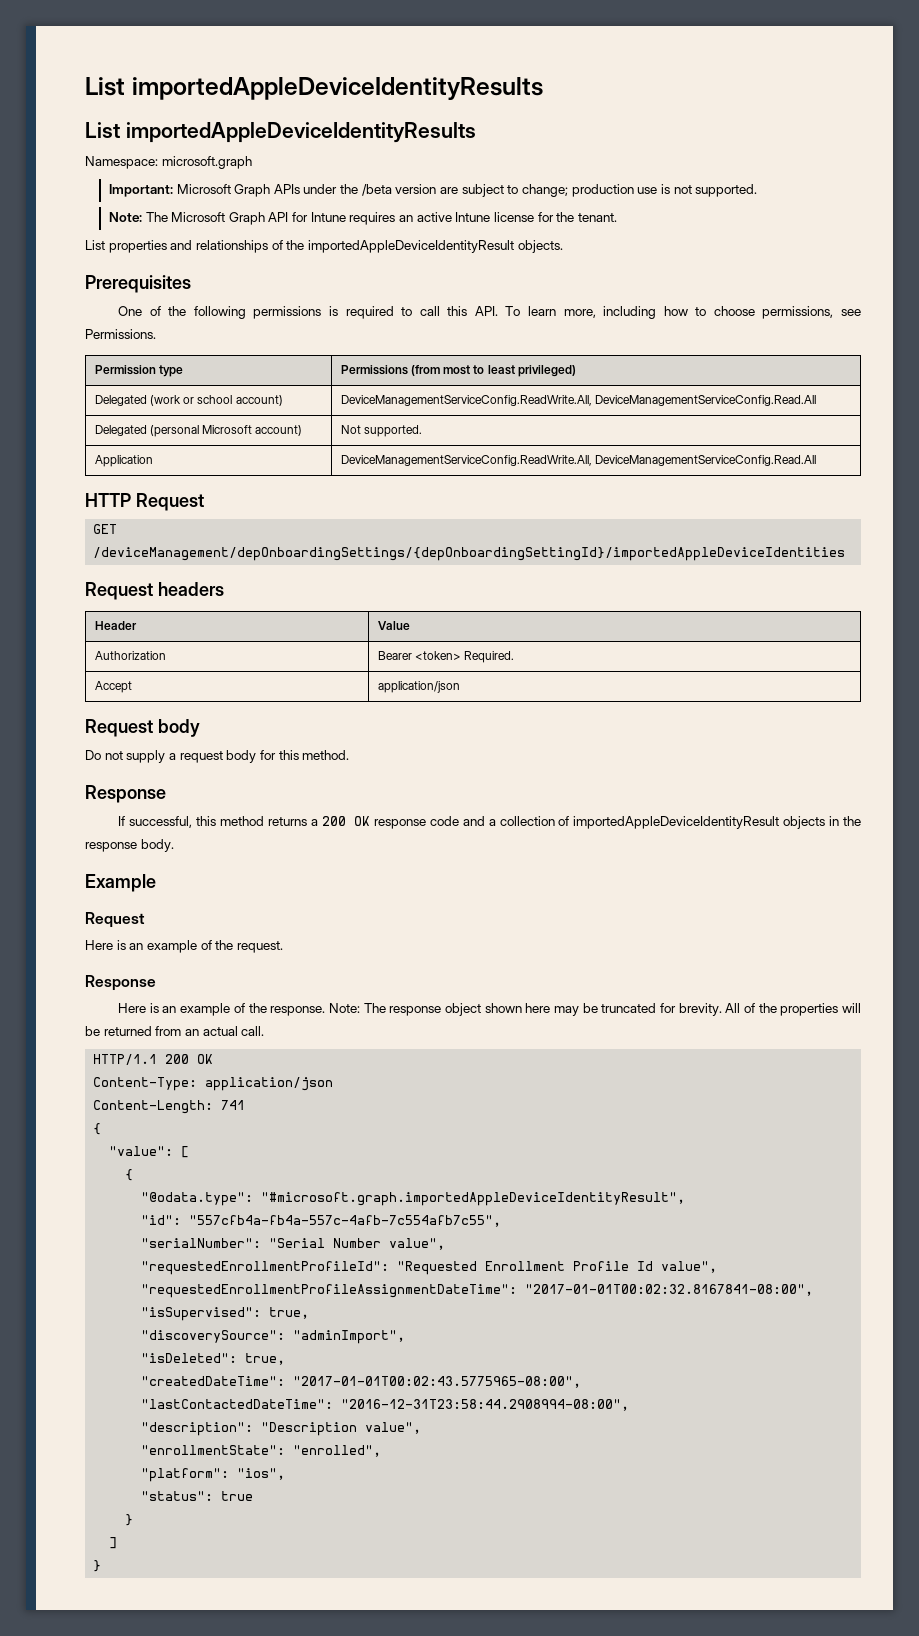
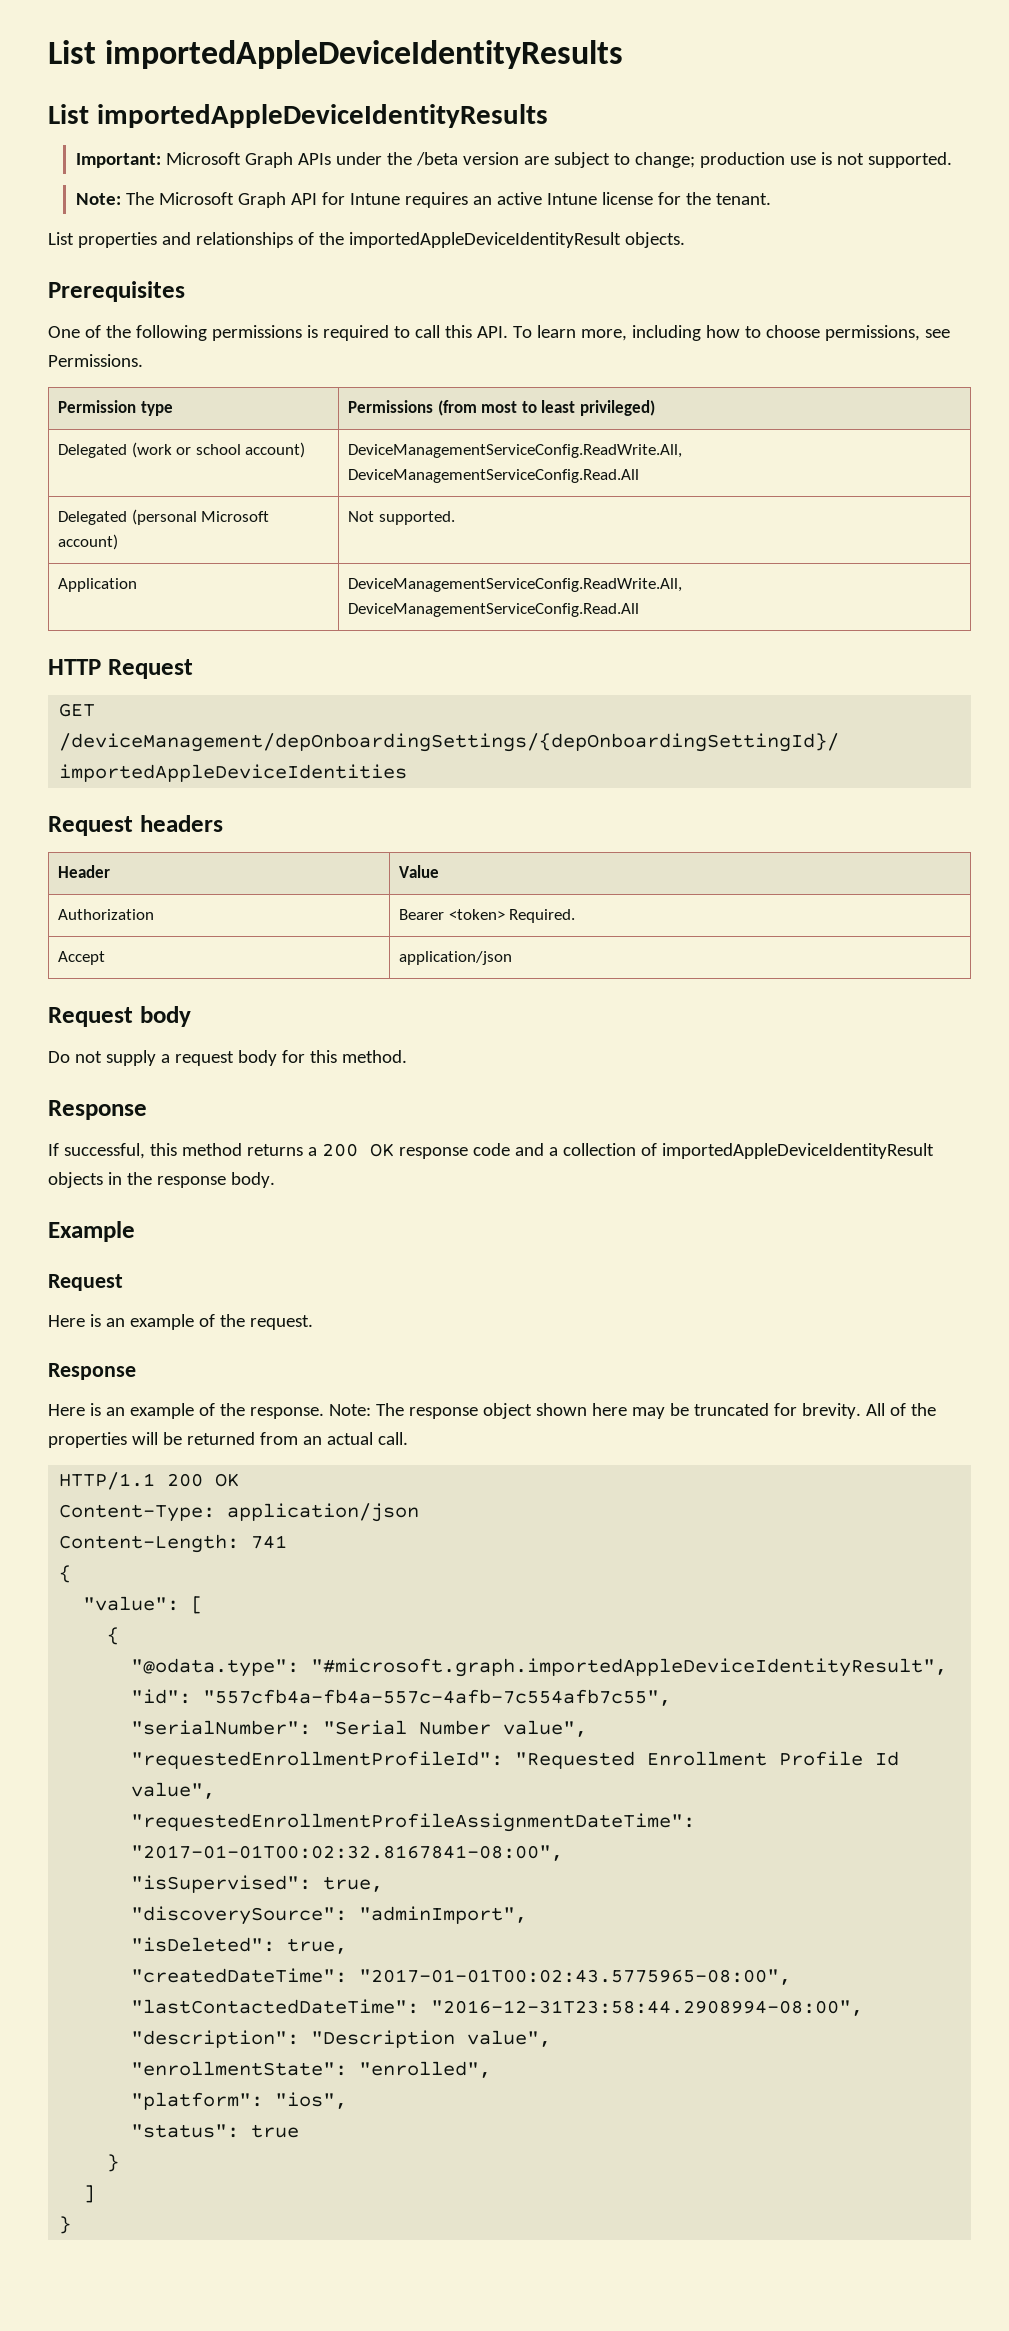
- Namespace: microsoft.graph

